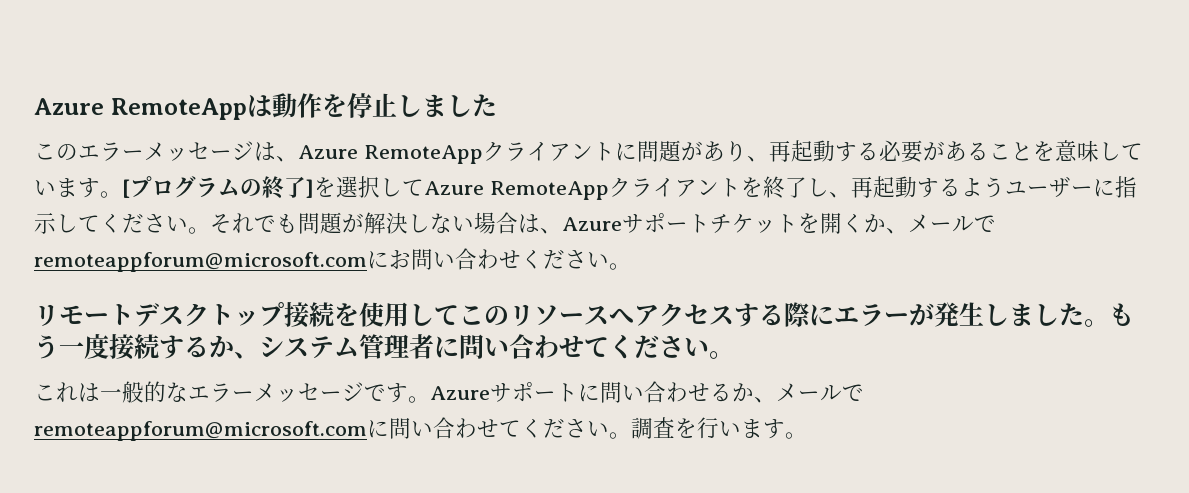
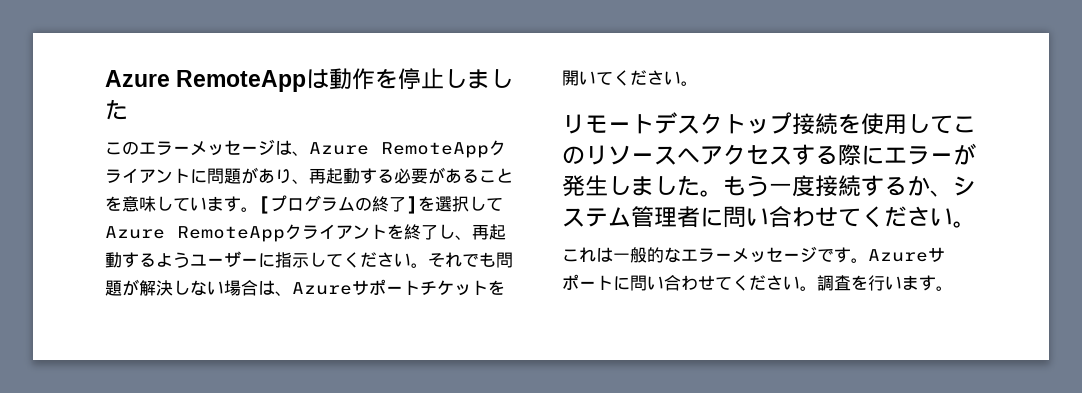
- それでも問題が解決しない場合は、Azureサポートチケットを開くか、メールでremoteappforum@microsoft.comにお問い合わせください。
+ それでも問題が解決しない場合は、Azureサポートチケットを開いてください。
- Azureサポートに問い合わせるか、メールでremoteappforum@microsoft.comに問い合わせてください。
+ Azureサポートに問い合わせてください。

